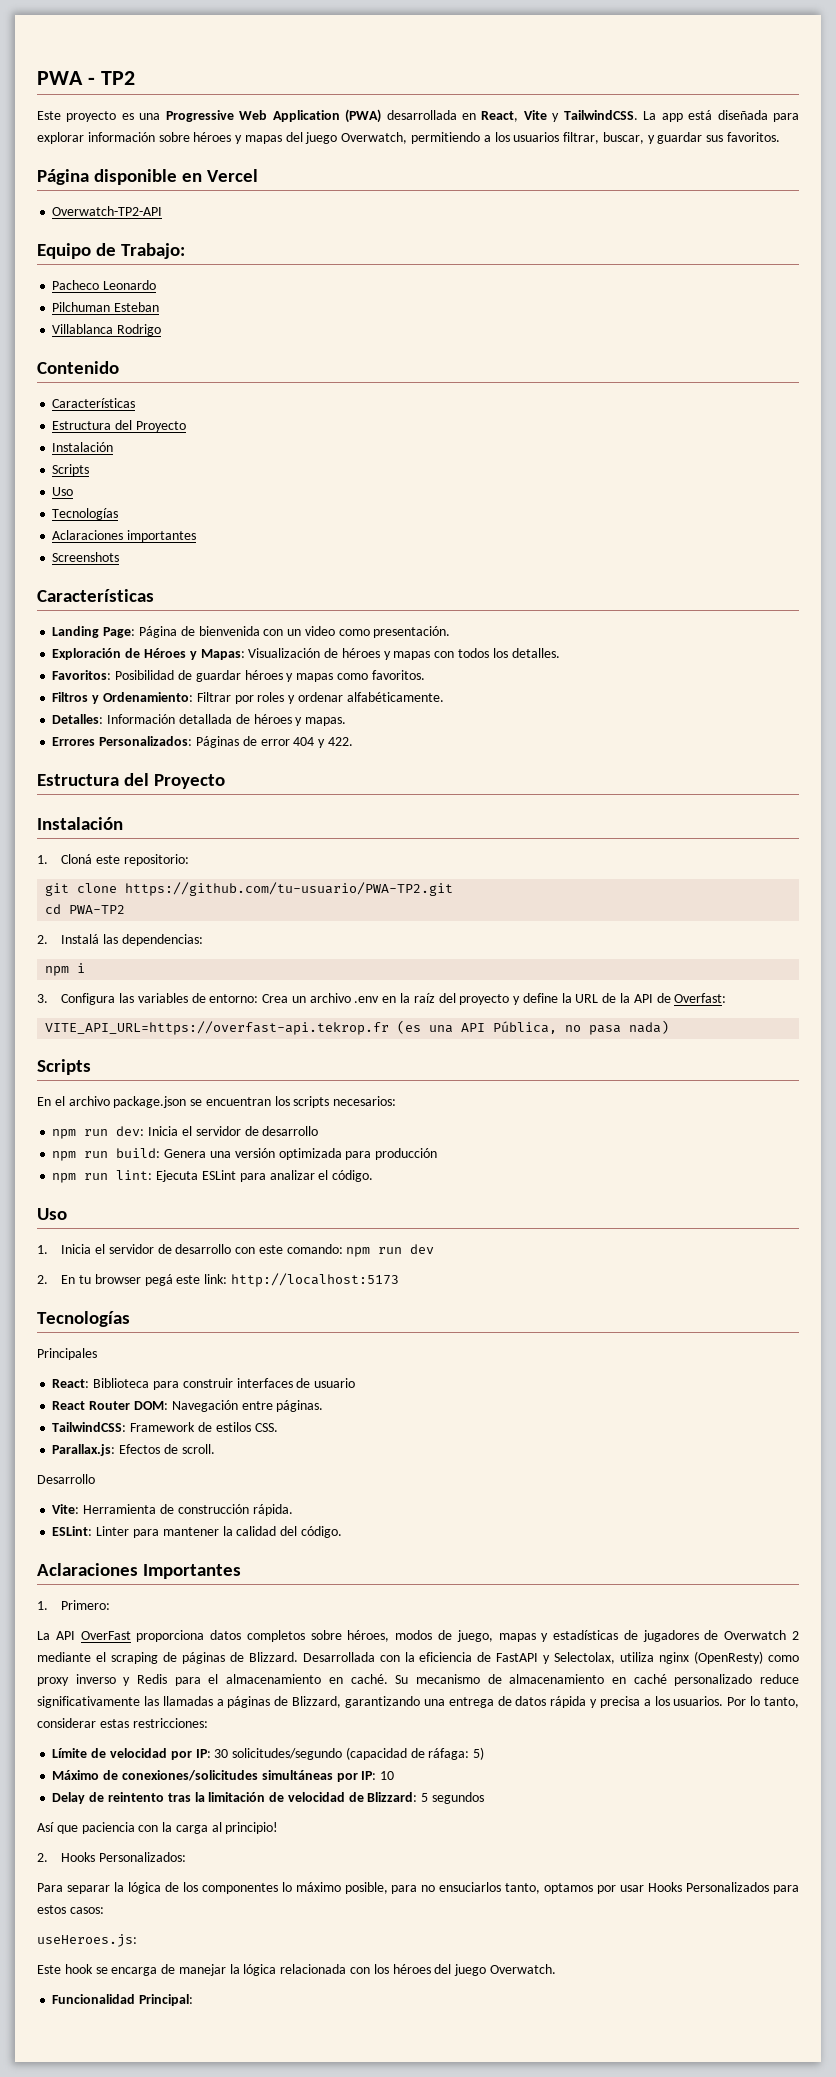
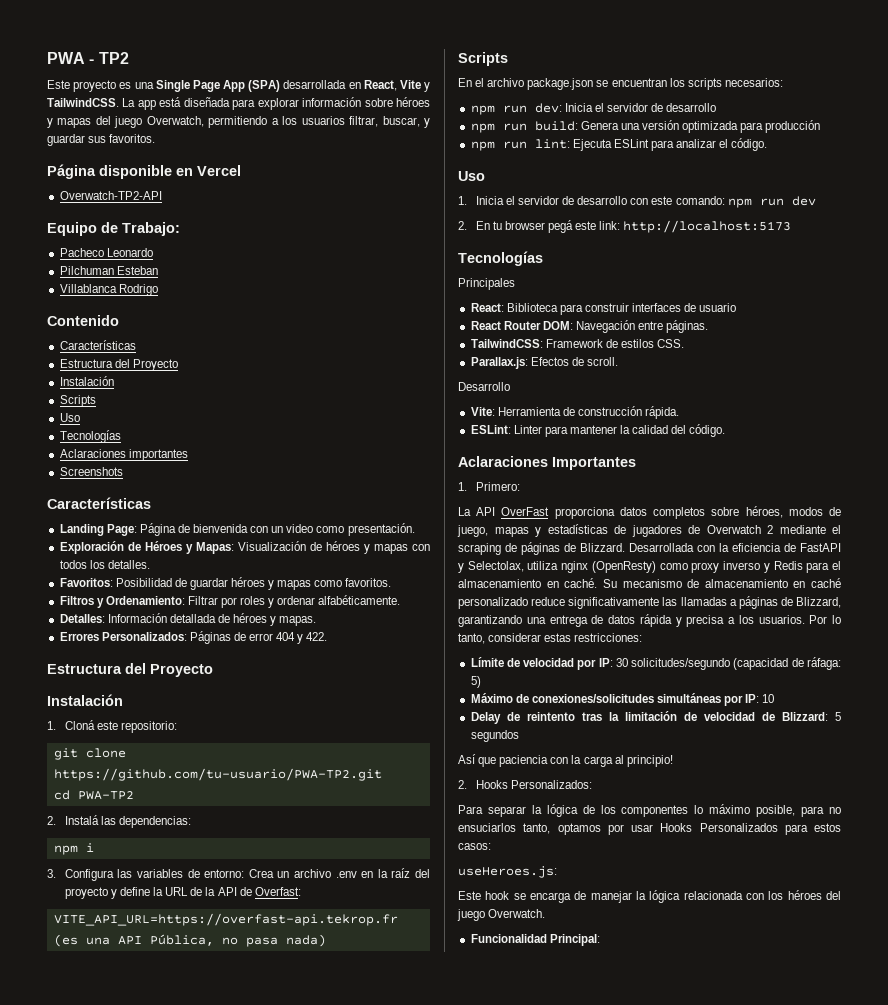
- Este proyecto es una Progressive Web Application (PWA) desarrollada en React, Vite y TailwindCSS.
+ Este proyecto es una Single Page App (SPA) desarrollada en React, Vite y TailwindCSS.

